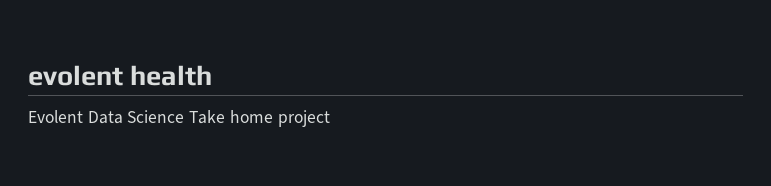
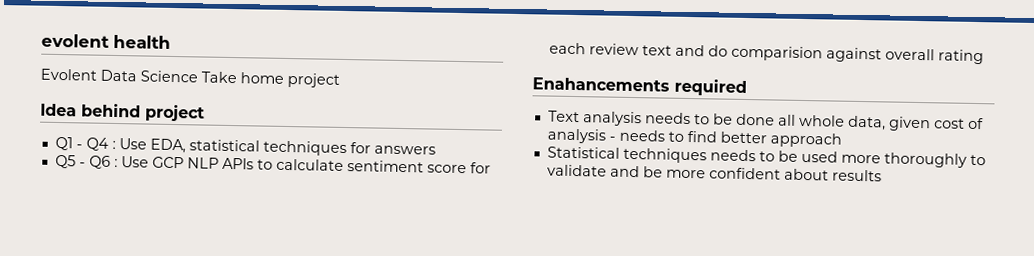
+ Idea behind project
+ Q1 - Q4 : Use EDA, statistical techniques for answers
+ Q5 - Q6 : Use GCP NLP APIs to calculate sentiment score for each review text and do comparision against overall rating
+ Enahancements required
+ Text analysis needs to be done all whole data, given cost of analysis - needs to find better approach
+ Statistical techniques needs to be used more thoroughly to validate and be more confident about results

